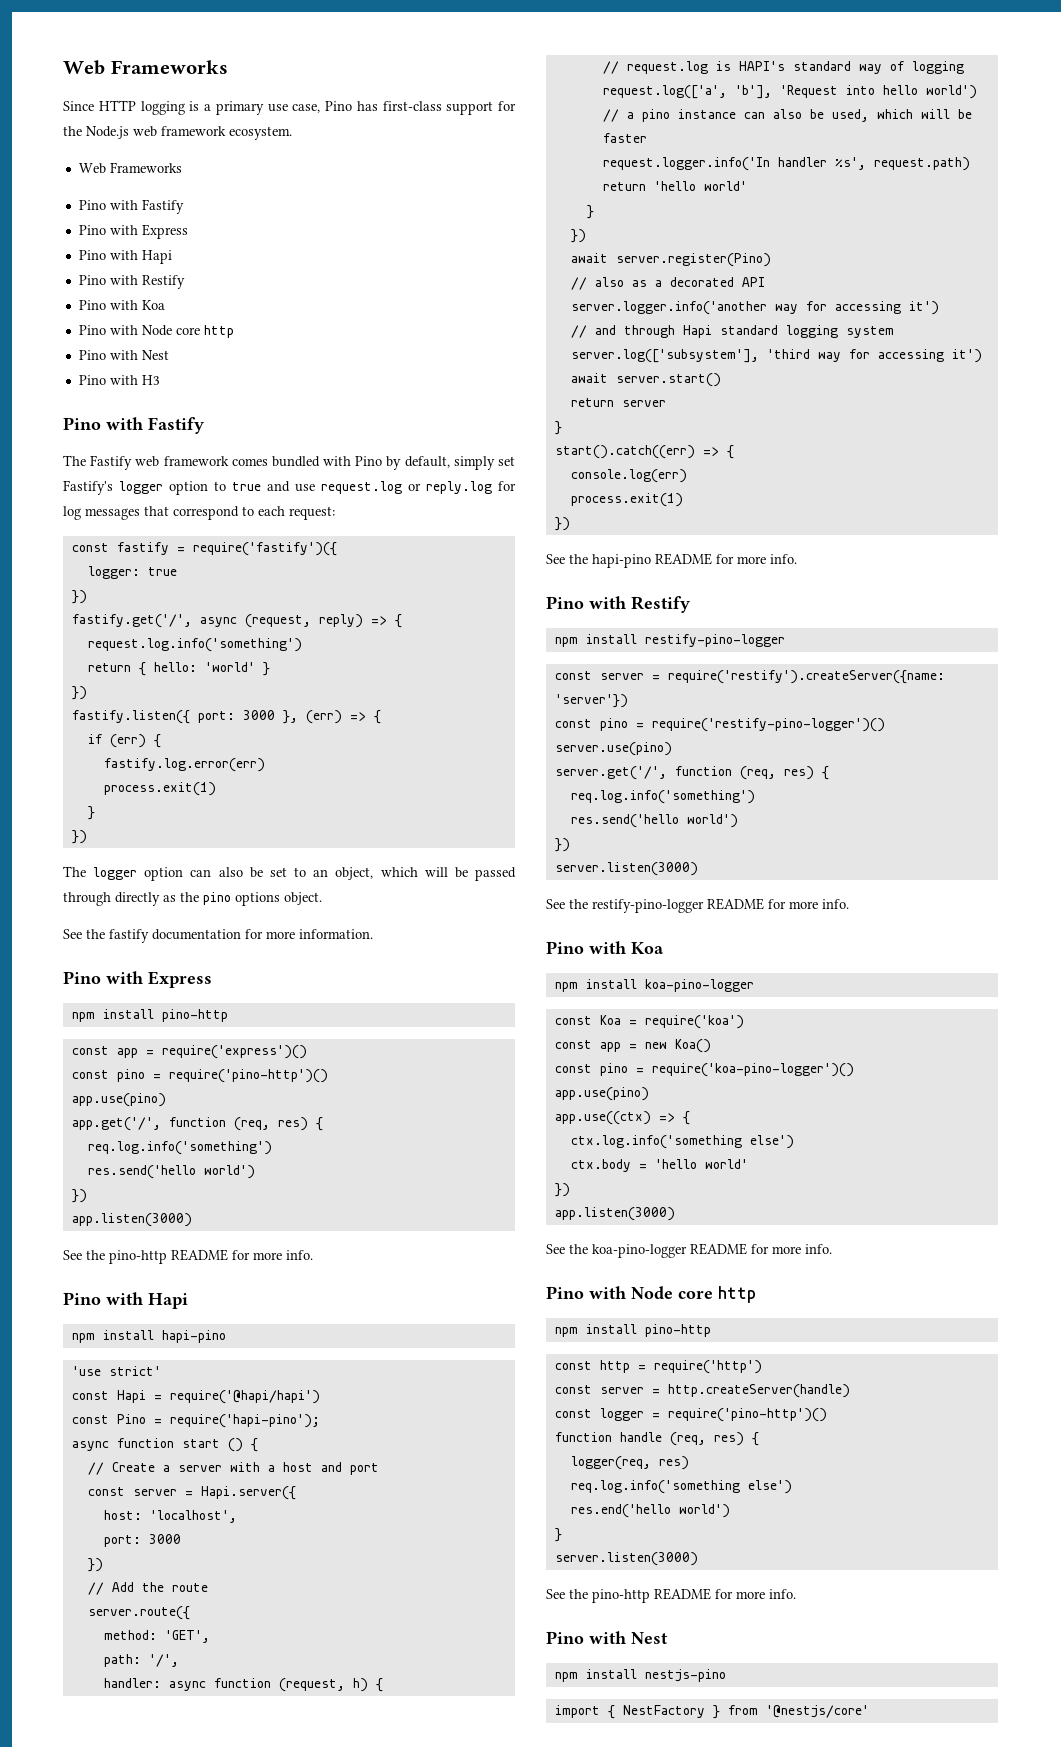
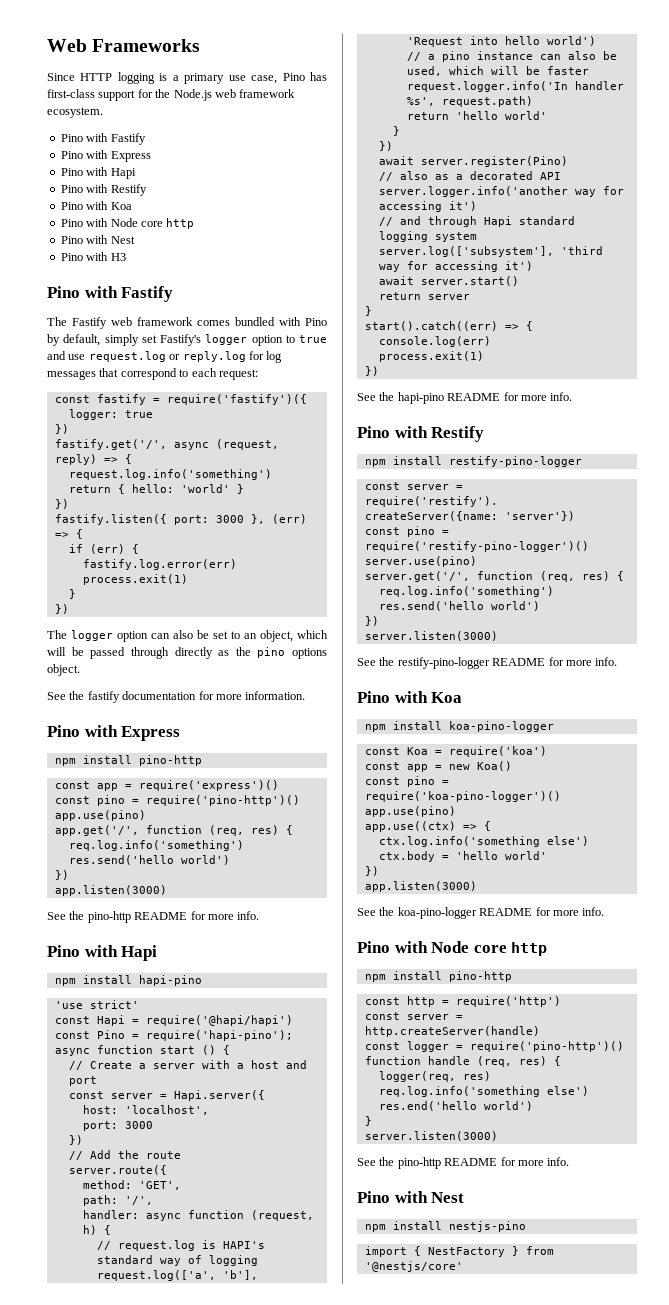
  Since HTTP logging is a primary use case, Pino has first-class support for the Node.js web framework ecosystem.
- Web Frameworks

